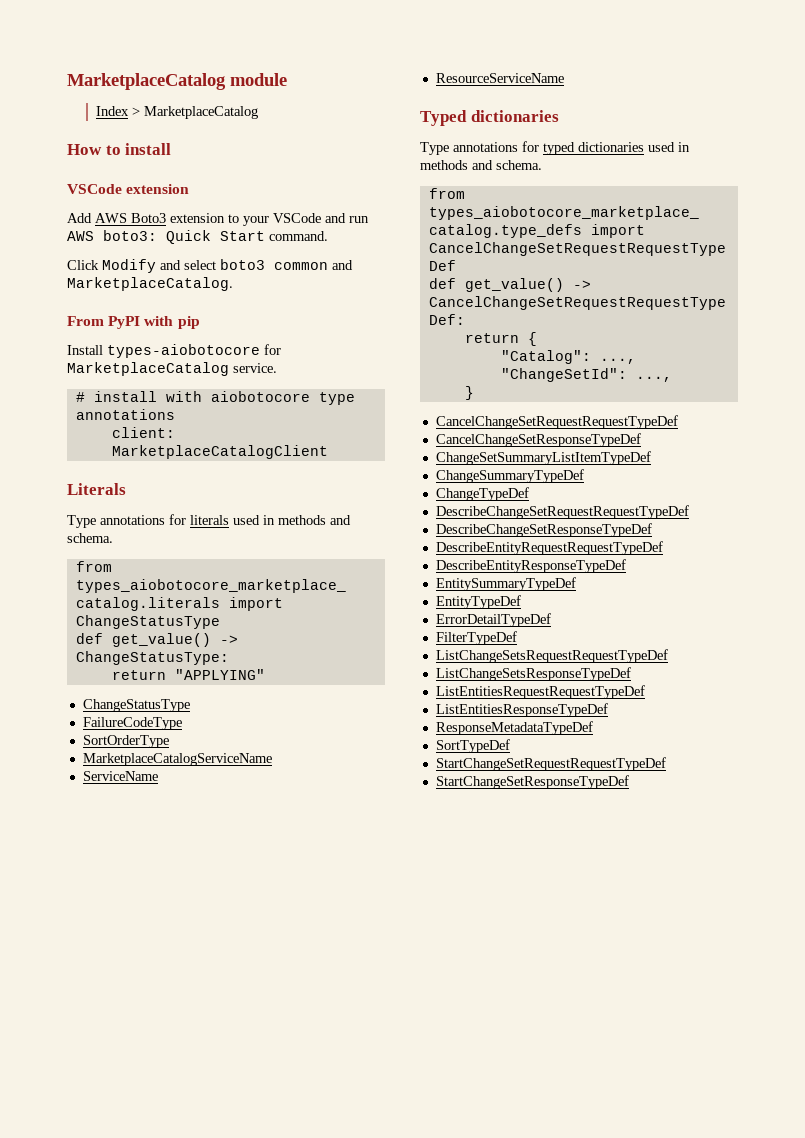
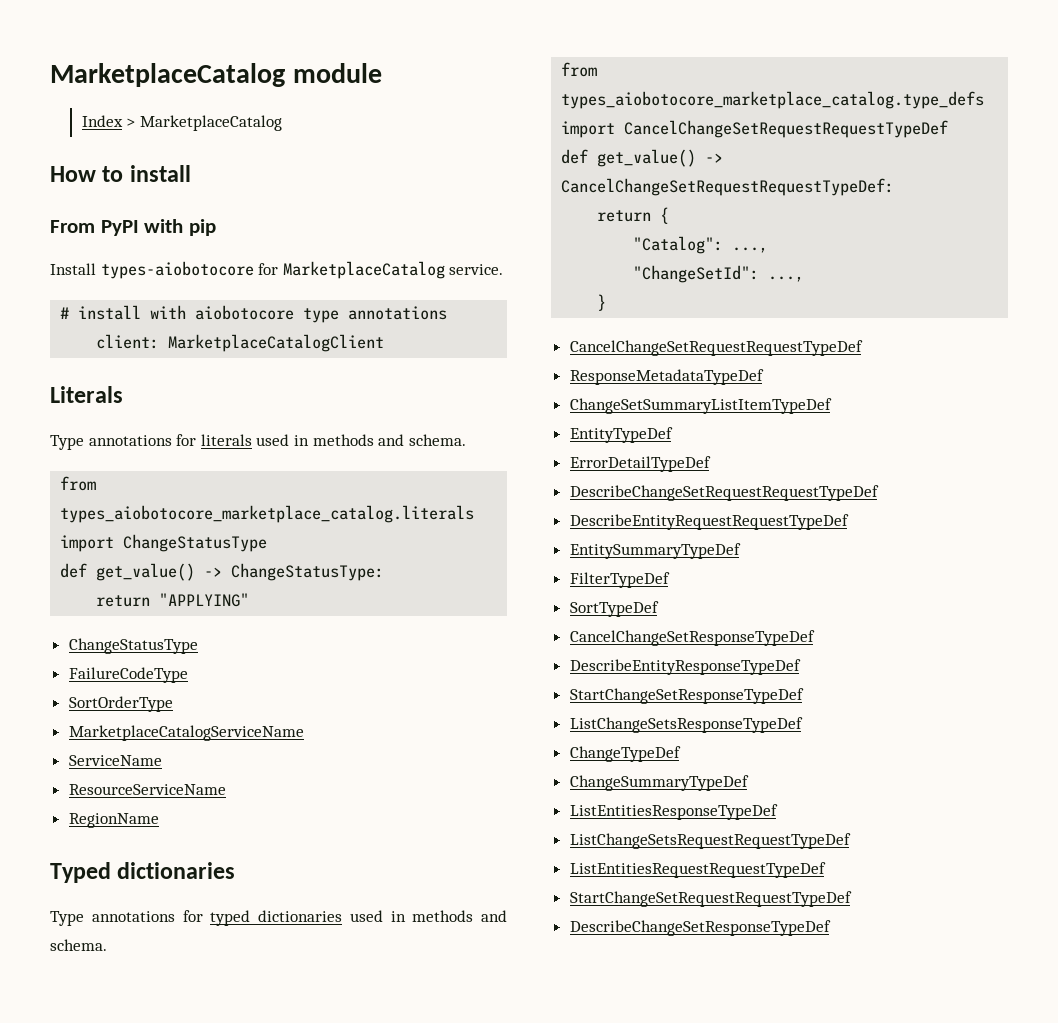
- VSCode extension
- Add AWS Boto3 extension to your VSCode and run AWS boto3: Quick Start command.
- Click Modify and select boto3 common and MarketplaceCatalog.
+ RegionName
- CancelChangeSetResponseTypeDef
+ ResponseMetadataTypeDef
- ChangeSummaryTypeDef
- ChangeTypeDef
- DescribeChangeSetRequestRequestTypeDef
- DescribeChangeSetResponseTypeDef
- DescribeEntityRequestRequestTypeDef
- DescribeEntityResponseTypeDef
- EntitySummaryTypeDef
  EntityTypeDef
  ErrorDetailTypeDef
+ DescribeChangeSetRequestRequestTypeDef
+ DescribeEntityRequestRequestTypeDef
+ EntitySummaryTypeDef
  FilterTypeDef
+ SortTypeDef
+ CancelChangeSetResponseTypeDef
+ DescribeEntityResponseTypeDef
+ StartChangeSetResponseTypeDef
+ ListChangeSetsResponseTypeDef
+ ChangeTypeDef
+ ChangeSummaryTypeDef
+ ListEntitiesResponseTypeDef
- ListChangeSetsResponseTypeDef
- ListEntitiesResponseTypeDef
- ResponseMetadataTypeDef
- SortTypeDef
- StartChangeSetResponseTypeDef
+ DescribeChangeSetResponseTypeDef

